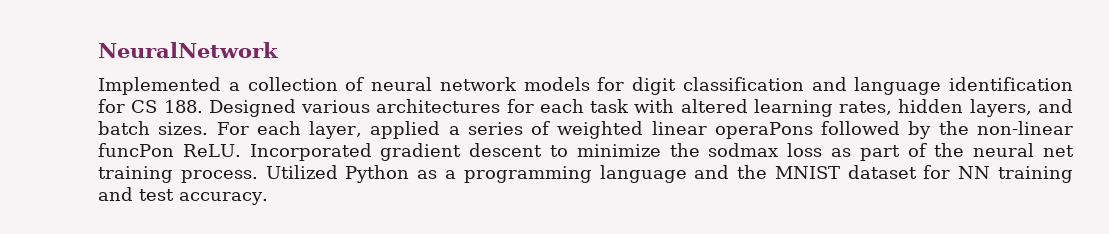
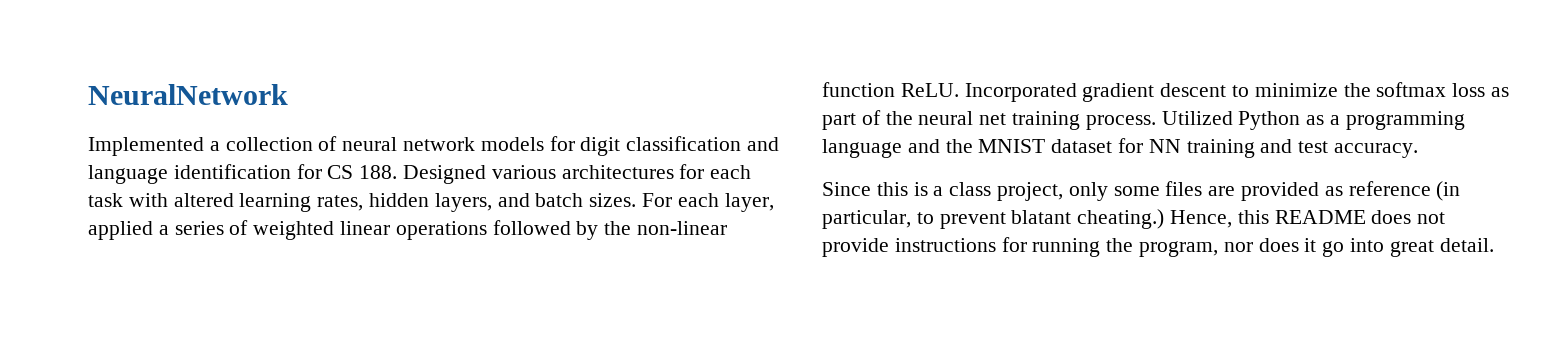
- For each layer, applied a series of weighted linear operaPons followed by the non-linear funcPon ReLU.
+ For each layer, applied a series of weighted linear operations followed by the non-linear function ReLU.
- Incorporated gradient descent to minimize the sodmax loss as part of the neural net training process.
+ Incorporated gradient descent to minimize the softmax loss as part of the neural net training process.
+ Since this is a class project, only some files are provided as reference (in particular, to prevent blatant cheating.) Hence, this README does not provide instructions for running the program, nor does it go into great detail.

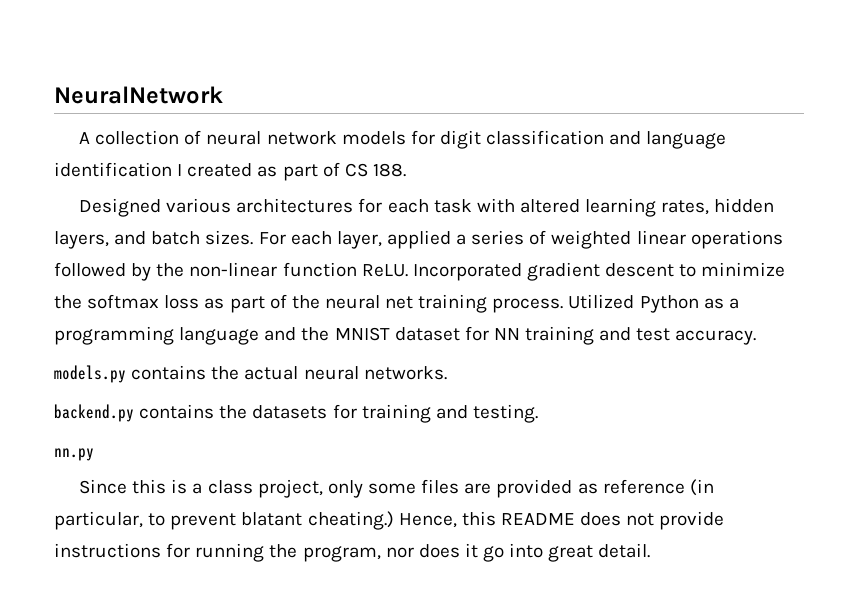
- Implemented a collection of neural network models for digit classification and language identification for CS 188. Designed various architectures for each task with altered learning rates, hidden layers, and batch sizes.
+ A collection of neural network models for digit classification and language identification I created as part of CS 188.
+ Designed various architectures for each task with altered learning rates, hidden layers, and batch sizes.
+ models.py contains the actual neural networks.
+ backend.py contains the datasets for training and testing.
+ nn.py

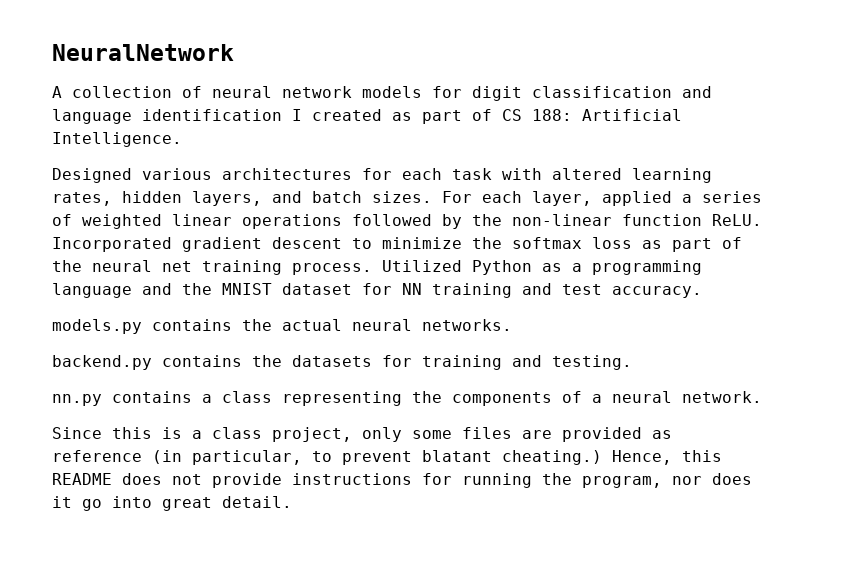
- A collection of neural network models for digit classification and language identification I created as part of CS 188.
+ A collection of neural network models for digit classification and language identification I created as part of CS 188: Artificial Intelligence.
- nn.py
+ nn.py contains a class representing the components of a neural network.

